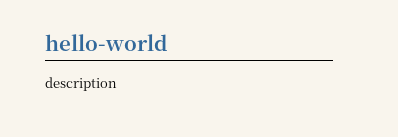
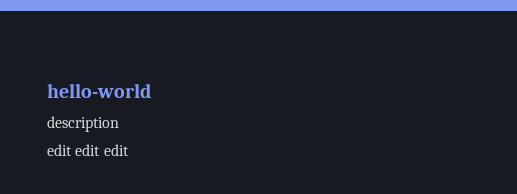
+ edit edit edit

